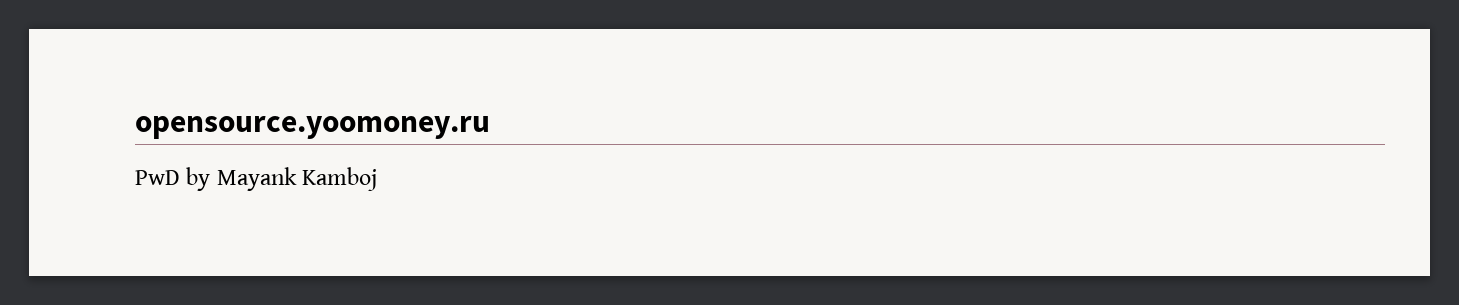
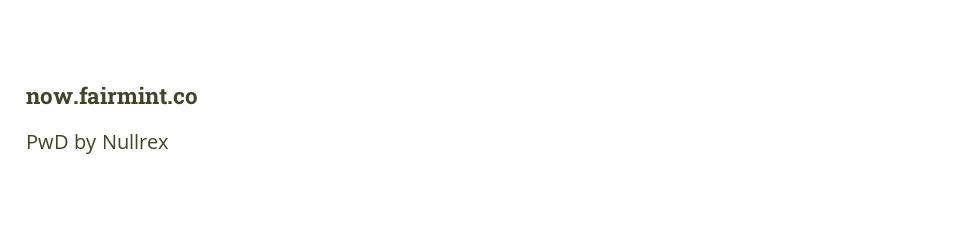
- opensource.yoomoney.ru
+ now.fairmint.co
- PwD by Mayank Kamboj
+ PwD by Nullrex

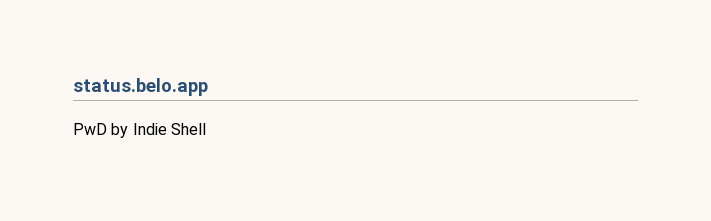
- now.fairmint.co
+ status.belo.app
- PwD by Nullrex
+ PwD by Indie Shell

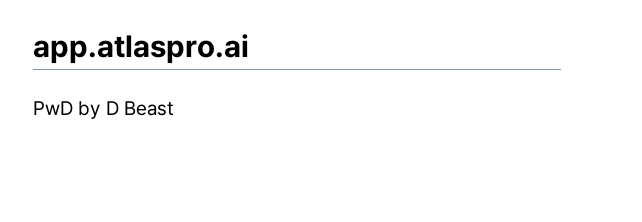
- status.belo.app
+ app.atlaspro.ai
- PwD by Indie Shell
+ PwD by D Beast

